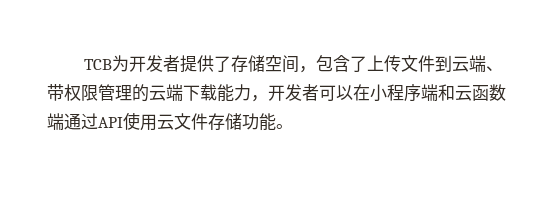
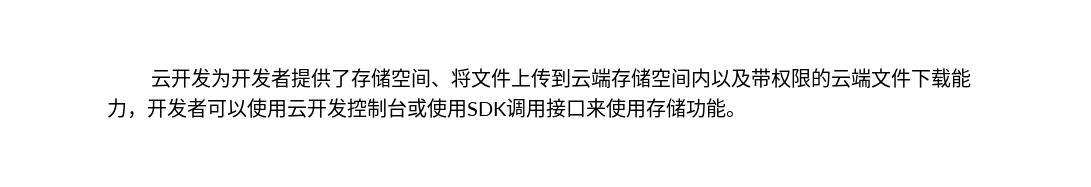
- TCB为开发者提供了存储空间，包含了上传文件到云端、带权限管理的云端下载能力，开发者可以在小程序端和云函数端通过API使用云文件存储功能。
+ 云开发为开发者提供了存储空间、将文件上传到云端存储空间内以及带权限的云端文件下载能力，开发者可以使用云开发控制台或使用SDK调用接口来使用存储功能。

